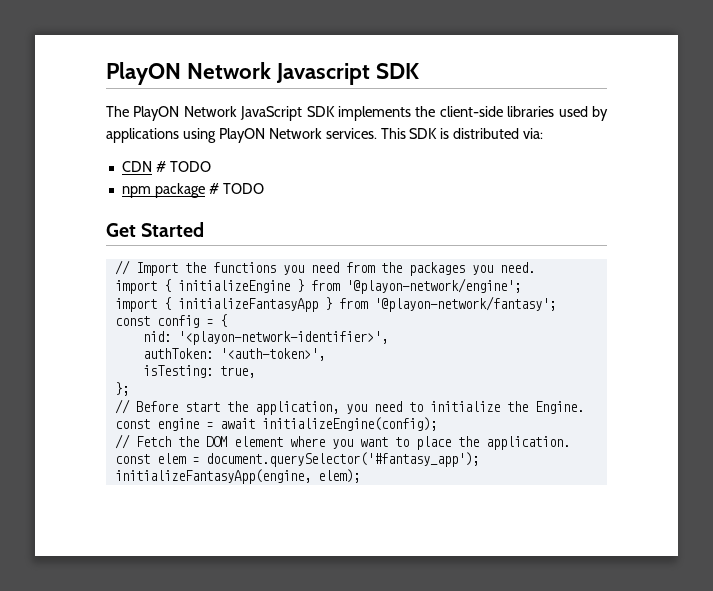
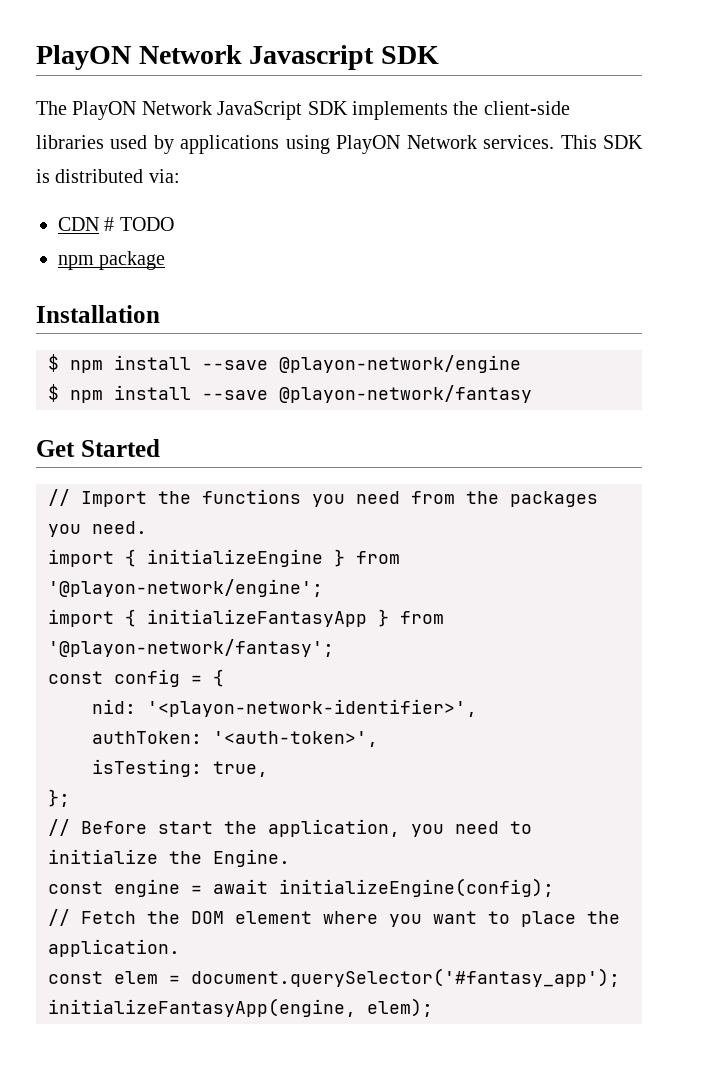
- npm package # TODO
+ npm package
+ Installation
+ $ npm install --save @playon-network/engine
+ $ npm install --save @playon-network/fantasy

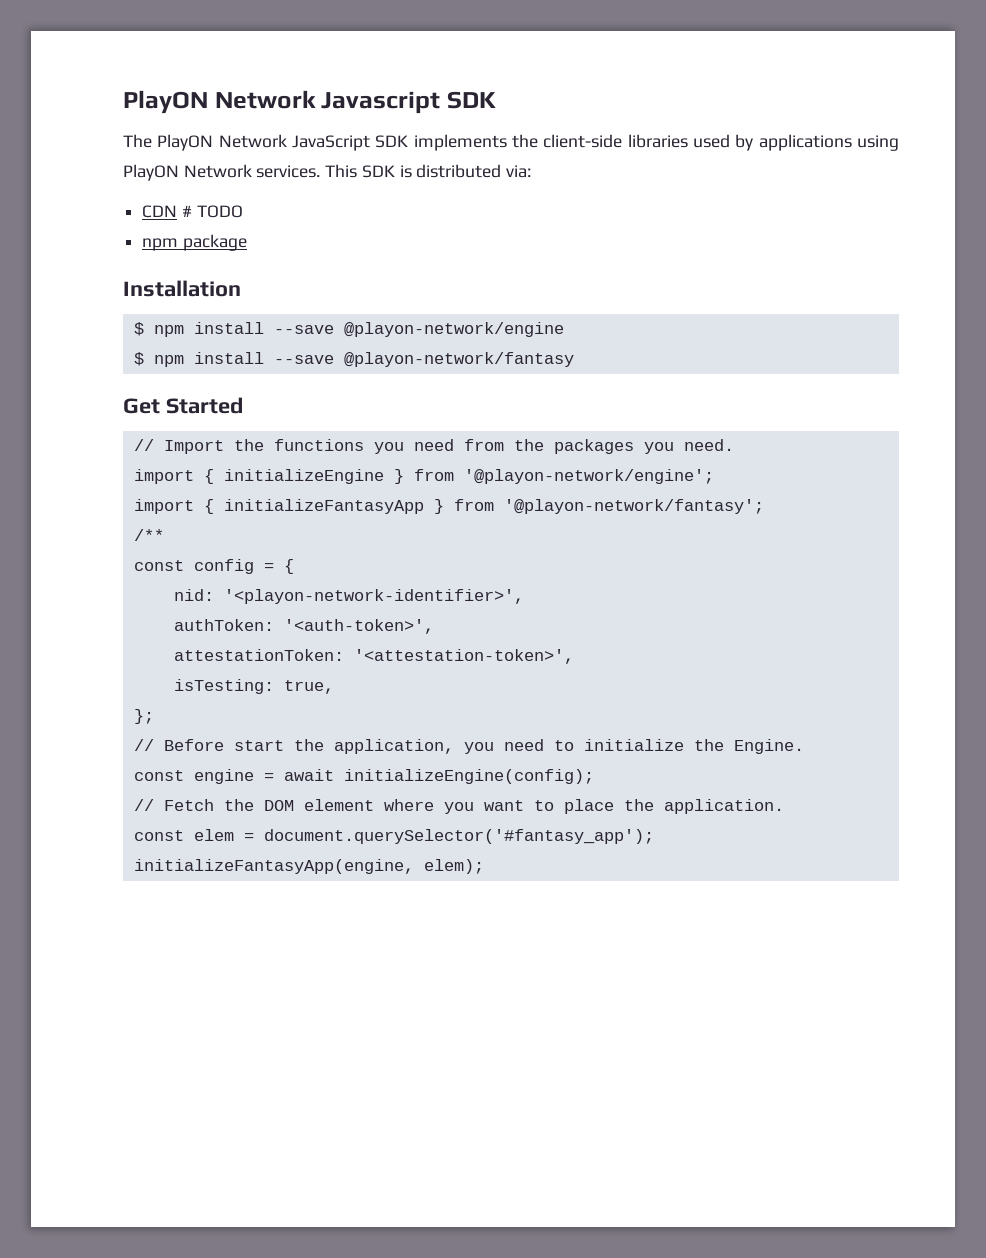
+ /**
+ attestationToken: '<attestation-token>',

